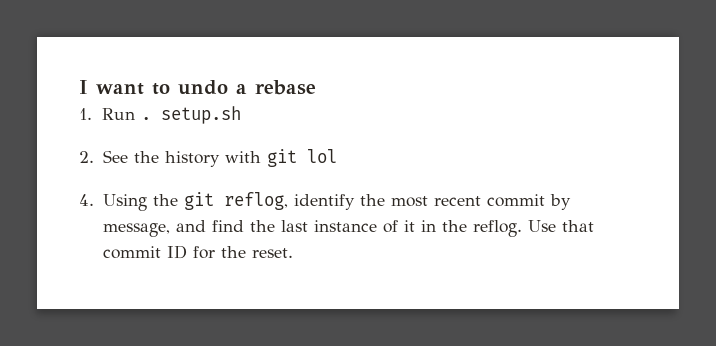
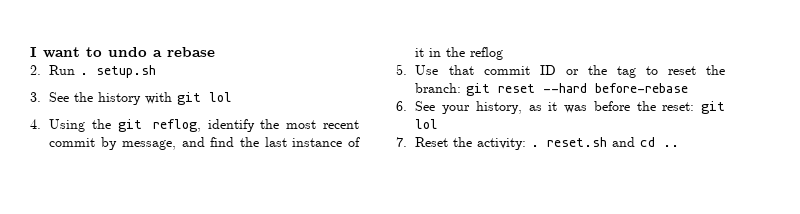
- 1. Run . setup.sh
+ 2. Run . setup.sh
- 2. See the history with git lol
+ 3. See the history with git lol
- 4. Using the git reflog, identify the most recent commit by message, and find the last instance of it in the reflog. Use that commit ID for the reset.
+ 4. Using the git reflog, identify the most recent commit by message, and find the last instance of it in the reflog
+ 5. Use that commit ID or the tag to reset the branch: git reset --hard before-rebase
+ 6. See your history, as it was before the reset: git lol
+ 7. Reset the activity: . reset.sh and cd ..

